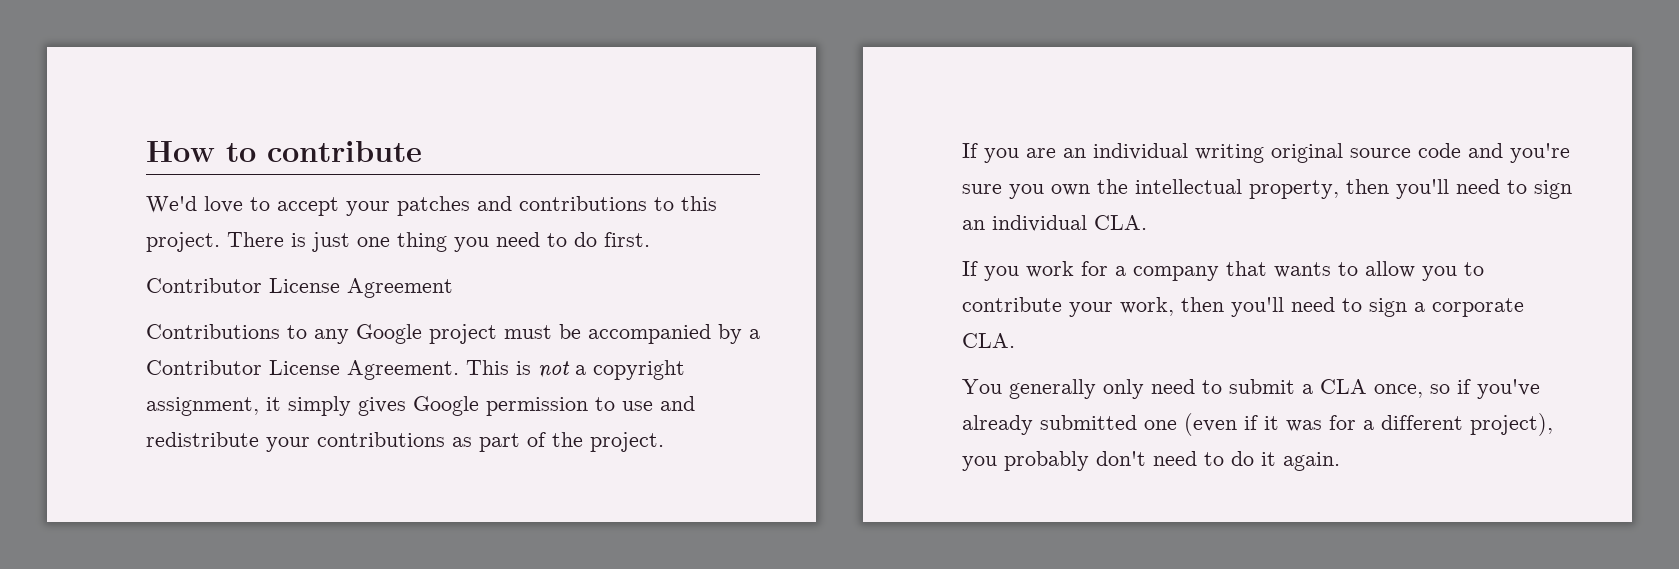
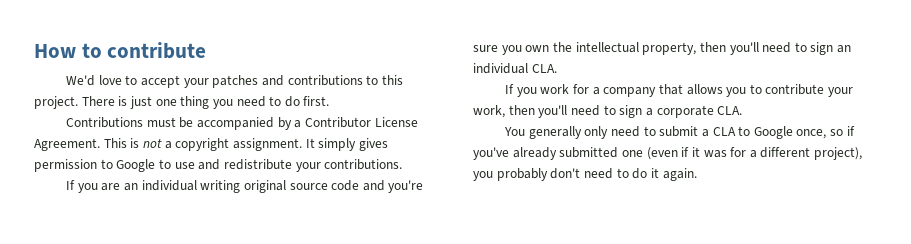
- Contributor License Agreement
- Contributions to any Google project must be accompanied by a Contributor License Agreement.
+ Contributions must be accompanied by a Contributor License Agreement.
- This is not a copyright assignment, it simply gives Google permission to use and redistribute your contributions as part of the project.
+ This is not a copyright assignment. It simply gives permission to Google to use and redistribute your contributions.
- If you work for a company that wants to allow you to contribute your work, then you'll need to sign a corporate CLA.
+ If you work for a company that allows you to contribute your work, then you'll need to sign a corporate CLA.
- You generally only need to submit a CLA once, so if you've already submitted one (even if it was for a different project), you probably don't need to do it again.
+ You generally only need to submit a CLA to Google once, so if you've already submitted one (even if it was for a different project), you probably don't need to do it again.

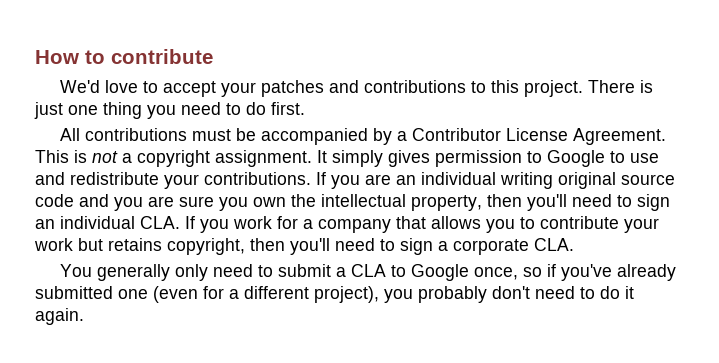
- Contributions must be accompanied by a Contributor License Agreement.
+ All contributions must be accompanied by a Contributor License Agreement.
- It simply gives permission to Google to use and redistribute your contributions.
- If you are an individual writing original source code and you're sure you own the intellectual property, then you'll need to sign an individual CLA.
- If you work for a company that allows you to contribute your work, then you'll need to sign a corporate CLA.
+ It simply gives permission to Google to use and redistribute your contributions. If you are an individual writing original source code and you are sure you own the intellectual property, then you'll need to sign an individual CLA. If you work for a company that allows you to contribute your work but retains copyright, then you'll need to sign a corporate CLA.
- You generally only need to submit a CLA to Google once, so if you've already submitted one (even if it was for a different project), you probably don't need to do it again.
+ You generally only need to submit a CLA to Google once, so if you've already submitted one (even for a different project), you probably don't need to do it again.

